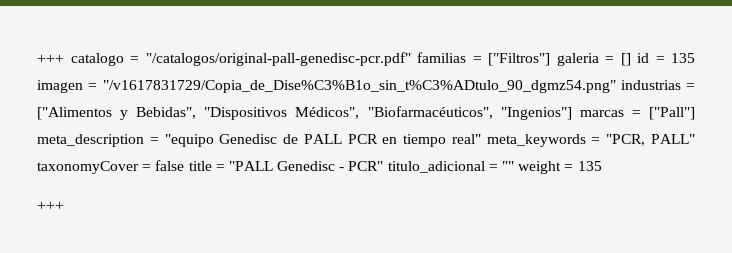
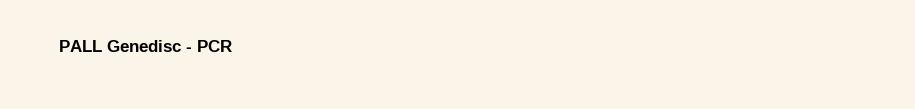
- +++ catalogo = "/catalogos/original-pall-genedisc-pcr.pdf" familias = ["Filtros"] galeria = [] id = 135 imagen = "/v1617831729/Copia_de_Dise%C3%B1o_sin_t%C3%ADtulo_90_dgmz54.png" industrias = ["Alimentos y Bebidas", "Dispositivos Médicos", "Biofarmacéuticos", "Ingenios"] marcas = ["Pall"] meta_description = "equipo Genedisc de PALL PCR en tiempo real" meta_keywords = "PCR, PALL" taxonomyCover = false title = "PALL Genedisc - PCR" titulo_adicional = "" weight = 135
- +++
+ PALL Genedisc - PCR

